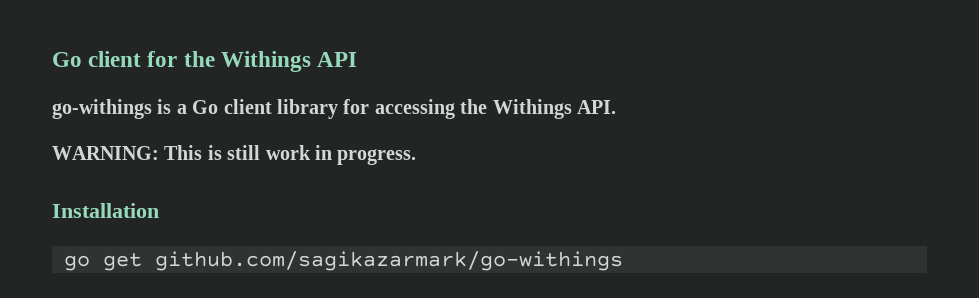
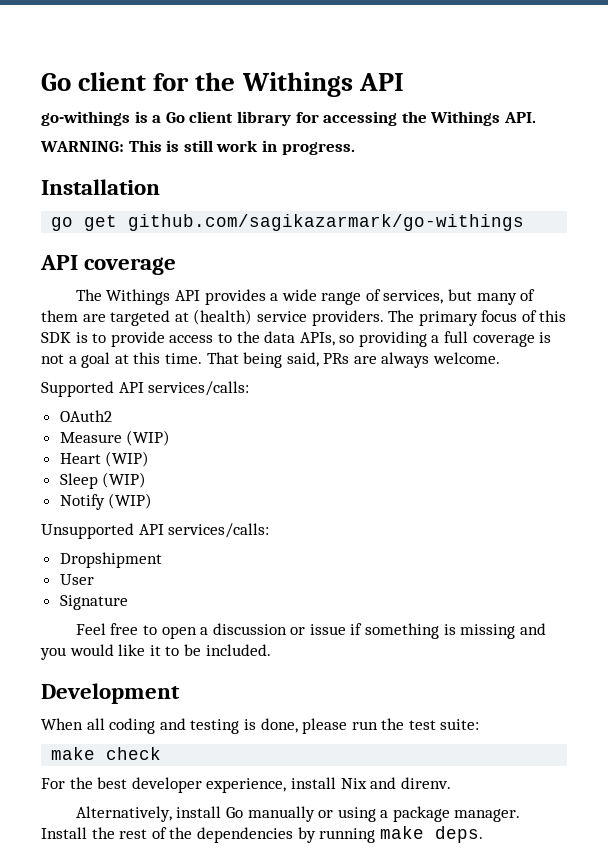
+ API coverage
+ The Withings API provides a wide range of services, but many of them are targeted at (health) service providers. The primary focus of this SDK is to provide access to the data APIs, so providing a full coverage is not a goal at this time. That being said, PRs are always welcome.
+ Supported API services/calls:
+ OAuth2
+ Measure (WIP)
+ Heart (WIP)
+ Sleep (WIP)
+ Notify (WIP)
+ Unsupported API services/calls:
+ Dropshipment
+ User
+ Signature
+ Feel free to open a discussion or issue if something is missing and you would like it to be included.
+ Development
+ When all coding and testing is done, please run the test suite:
+ make check
+ For the best developer experience, install Nix and direnv.
+ Alternatively, install Go manually or using a package manager. Install the rest of the dependencies by running make deps.

